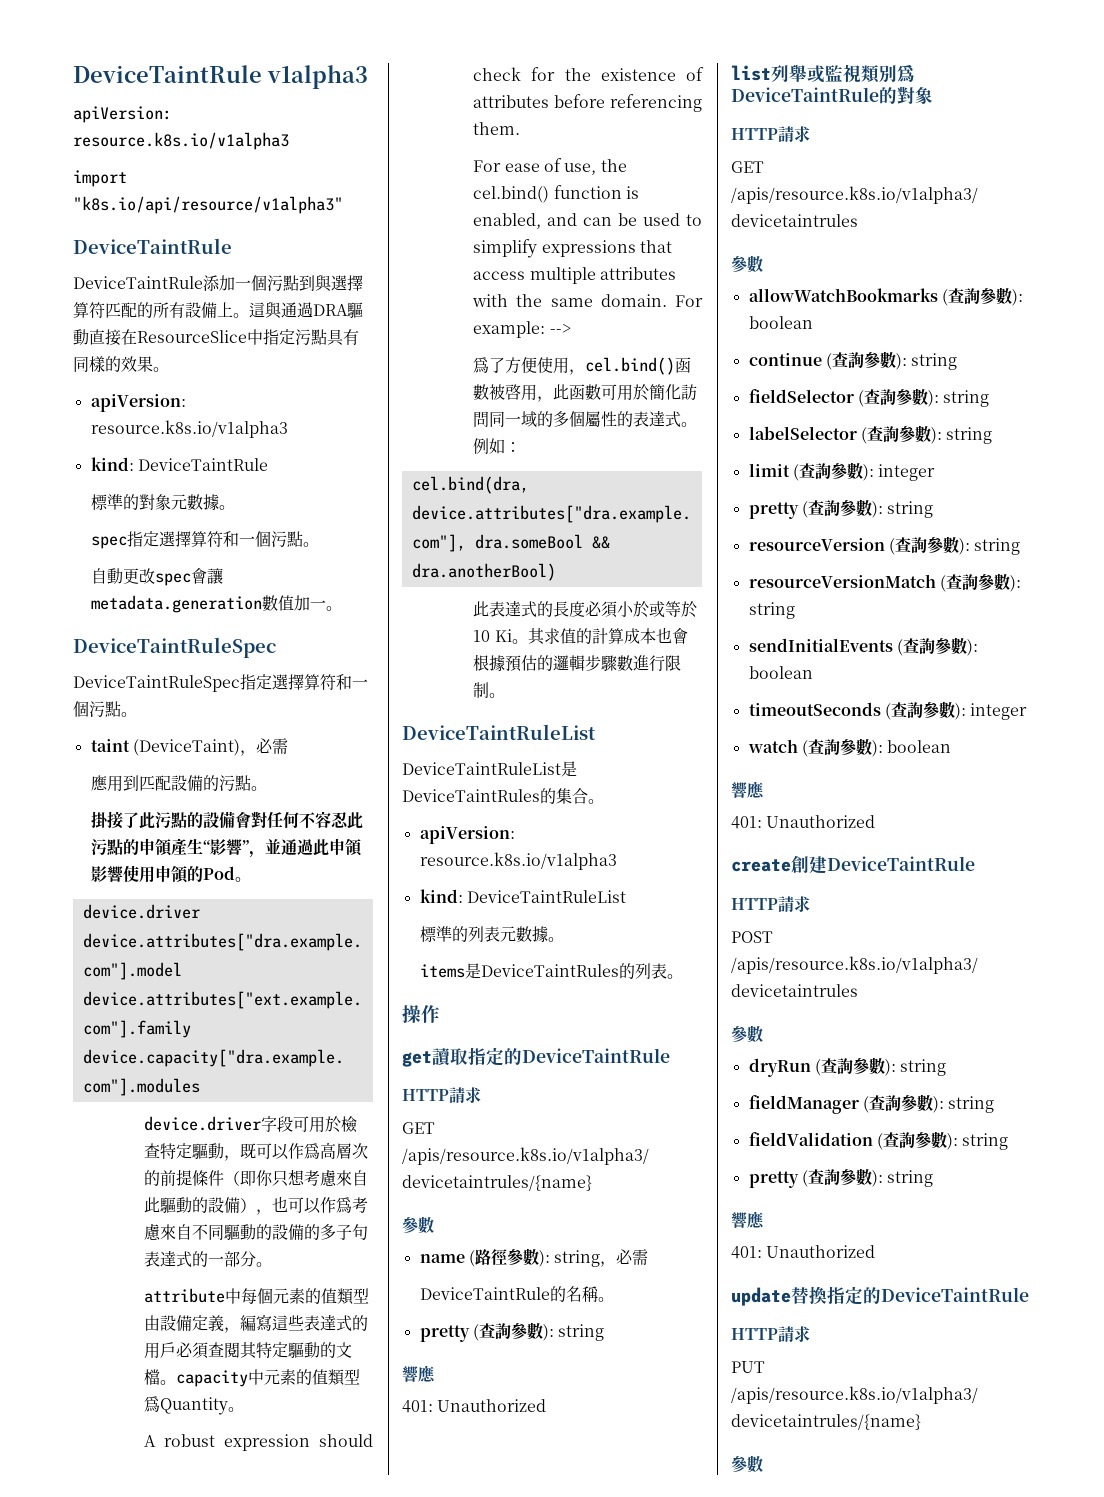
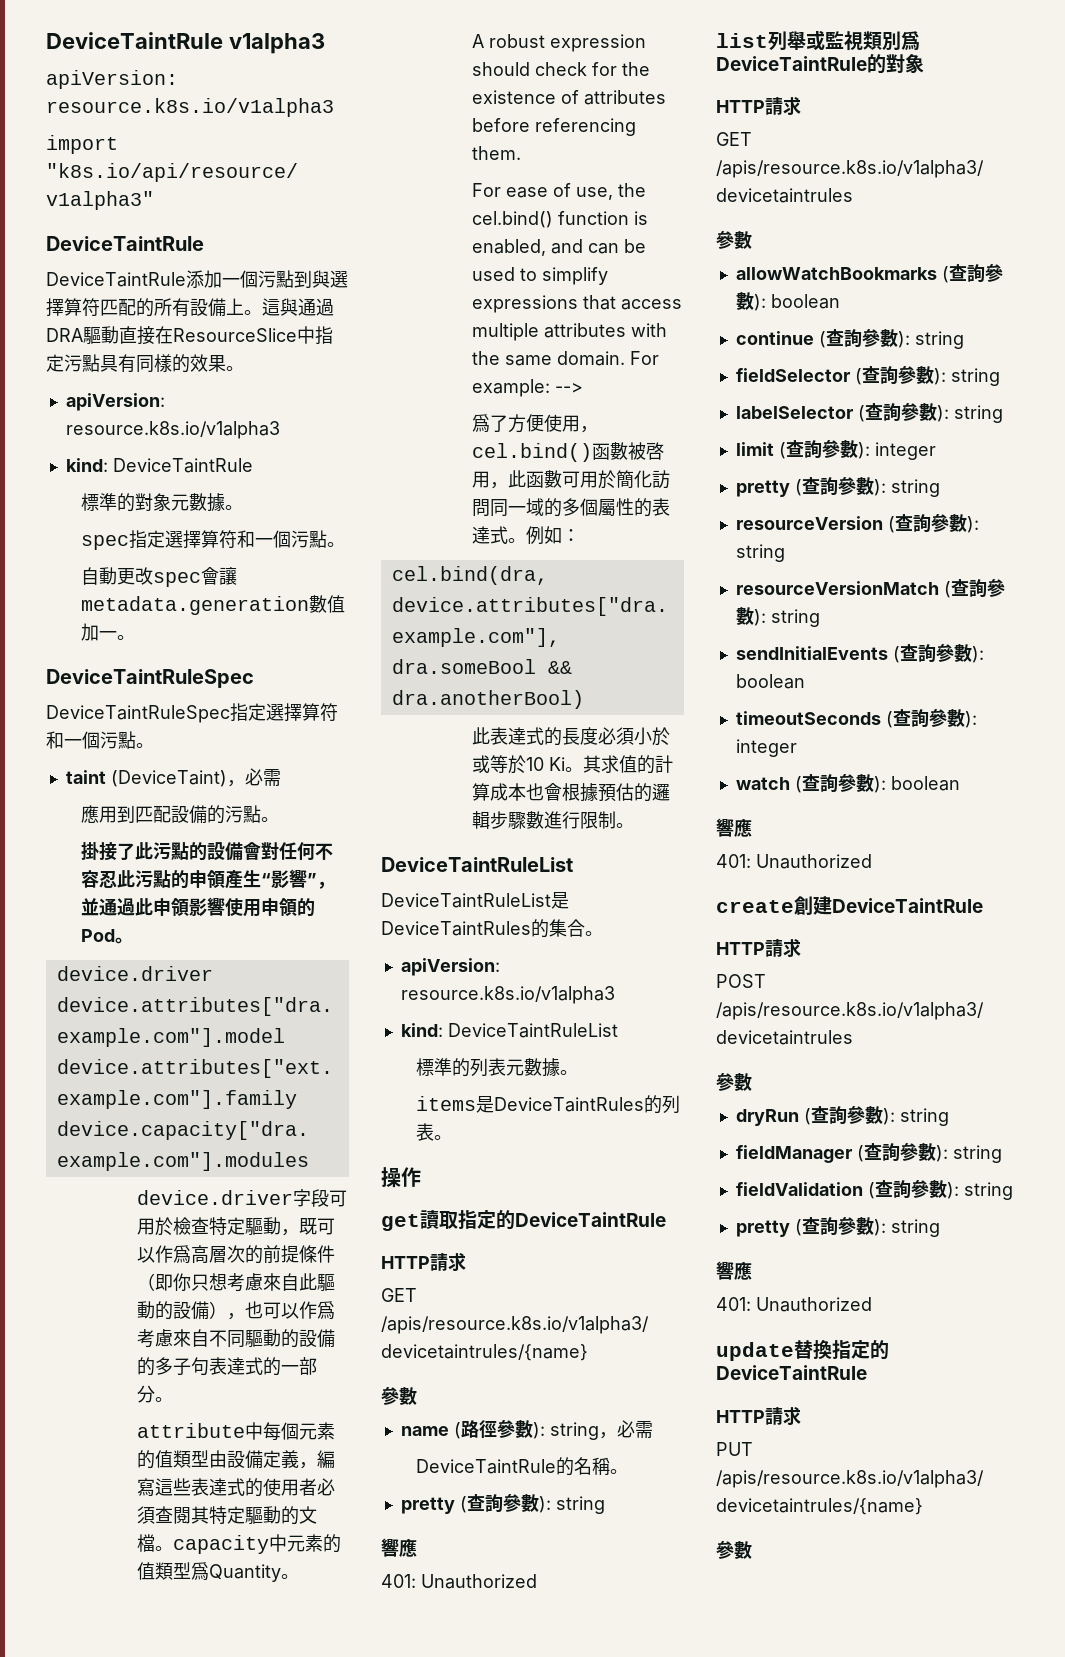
- attribute中每個元素的值類型由設備定義，編寫這些表達式的用戶必須查閱其特定驅動的文檔。capacity中元素的值類型爲Quantity。
+ attribute中每個元素的值類型由設備定義，編寫這些表達式的使用者必須查閱其特定驅動的文檔。capacity中元素的值類型爲Quantity。

